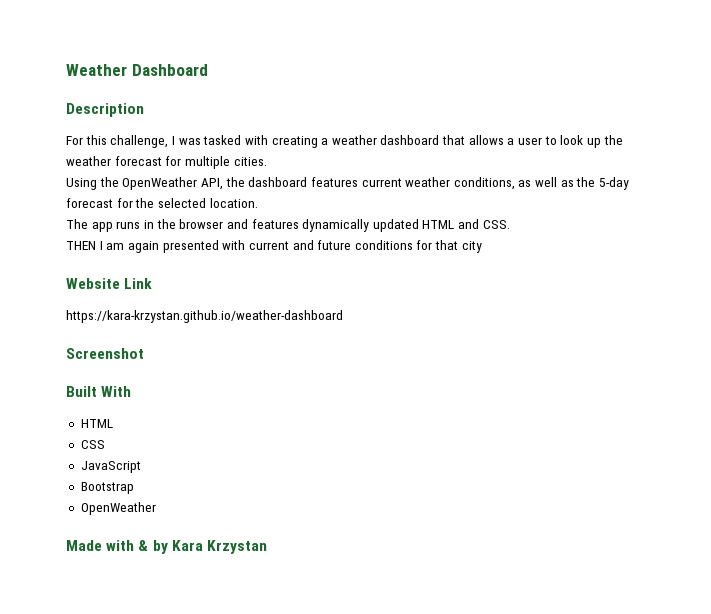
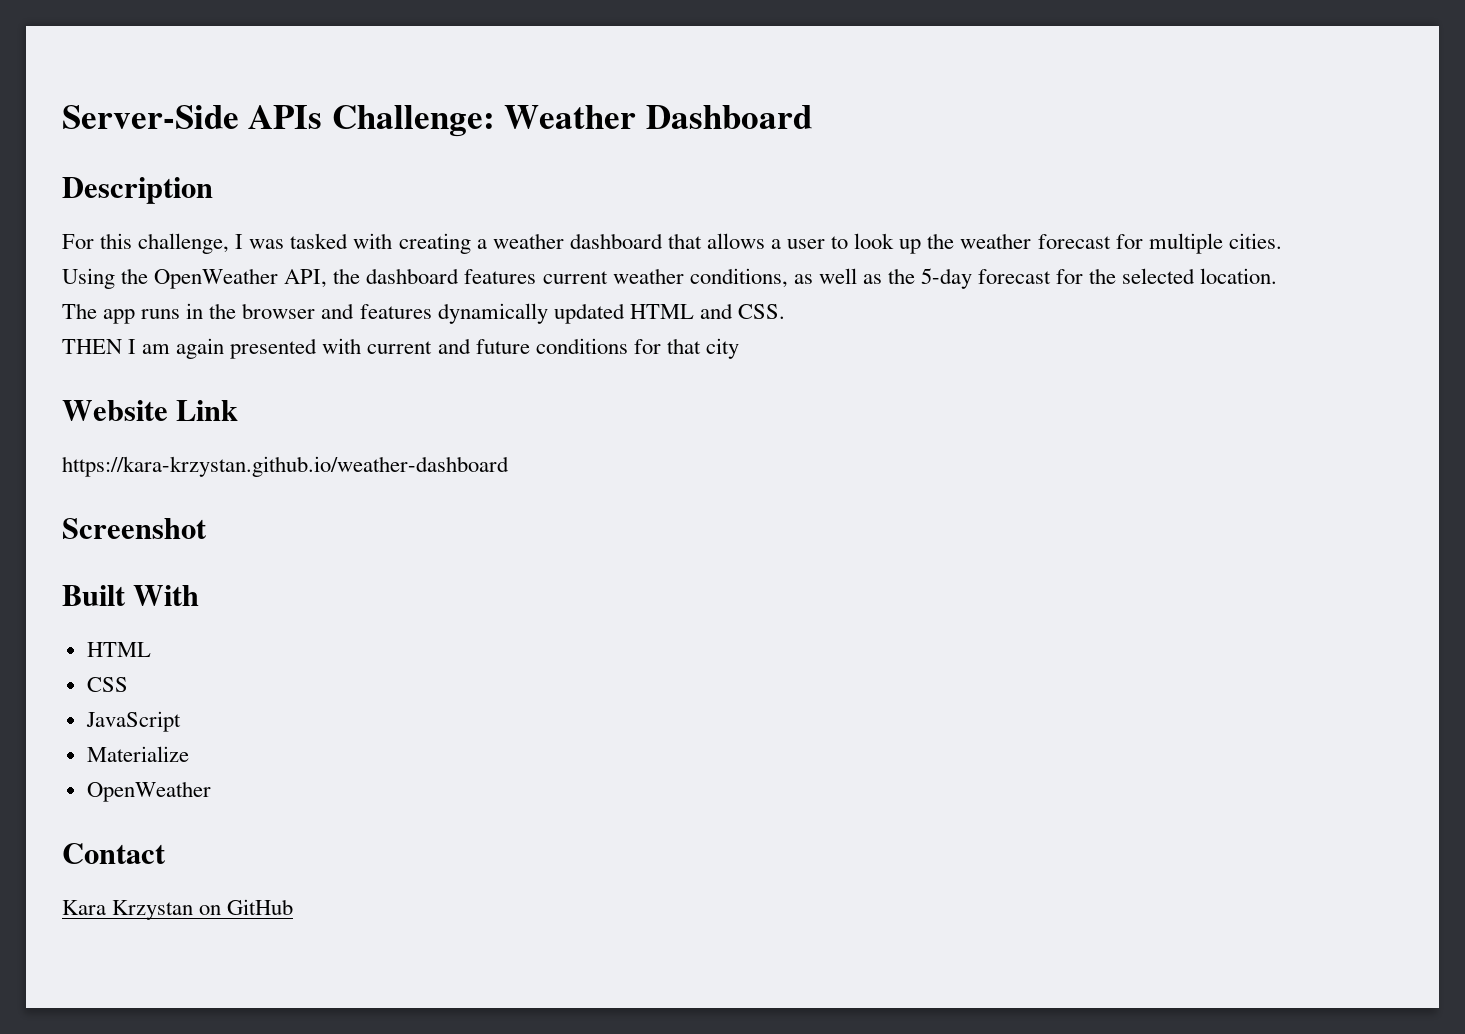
- Weather Dashboard
+ Server-Side APIs Challenge: Weather Dashboard
- Bootstrap
+ Materialize
- Made with & by Kara Krzystan
+ Contact
+ Kara Krzystan on GitHub

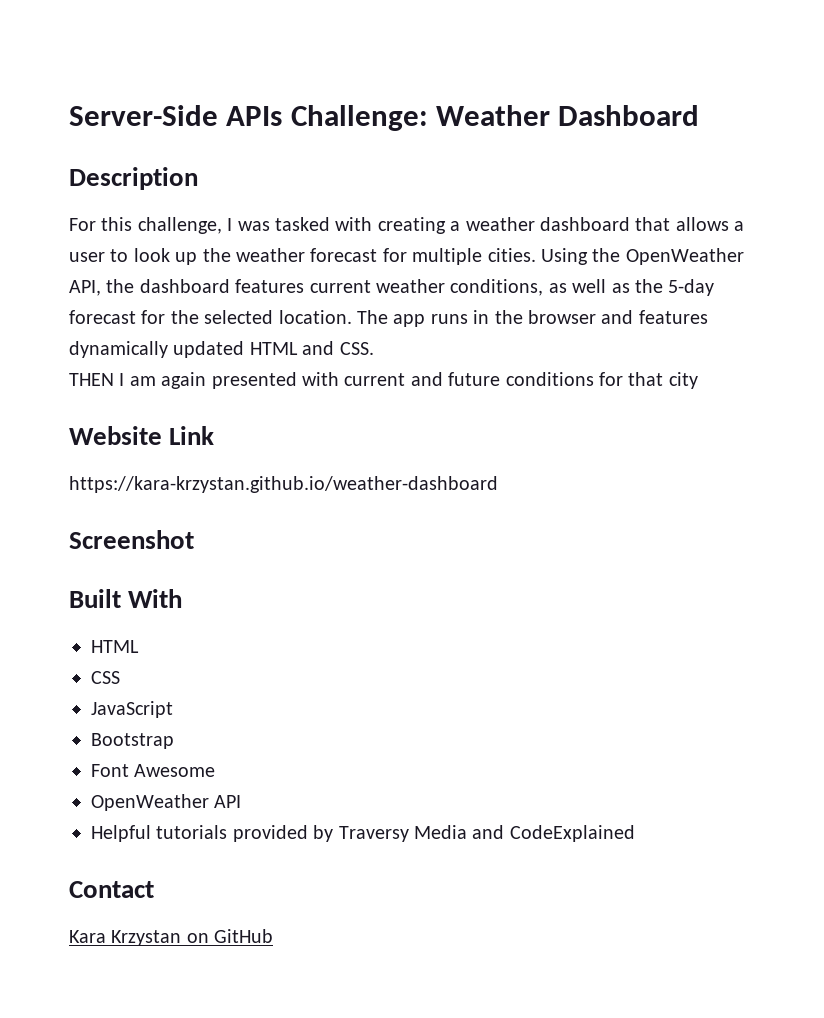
- For this challenge, I was tasked with creating a weather dashboard that allows a user to look up the weather forecast for multiple cities.
- Using the OpenWeather API, the dashboard features current weather conditions, as well as the 5-day forecast for the selected location.
- The app runs in the browser and features dynamically updated HTML and CSS.
+ For this challenge, I was tasked with creating a weather dashboard that allows a user to look up the weather forecast for multiple cities. Using the OpenWeather API, the dashboard features current weather conditions, as well as the 5-day forecast for the selected location. The app runs in the browser and features dynamically updated HTML and CSS.
- Materialize
- OpenWeather
+ Bootstrap
+ Font Awesome
+ OpenWeather API
+ Helpful tutorials provided by Traversy Media and CodeExplained

